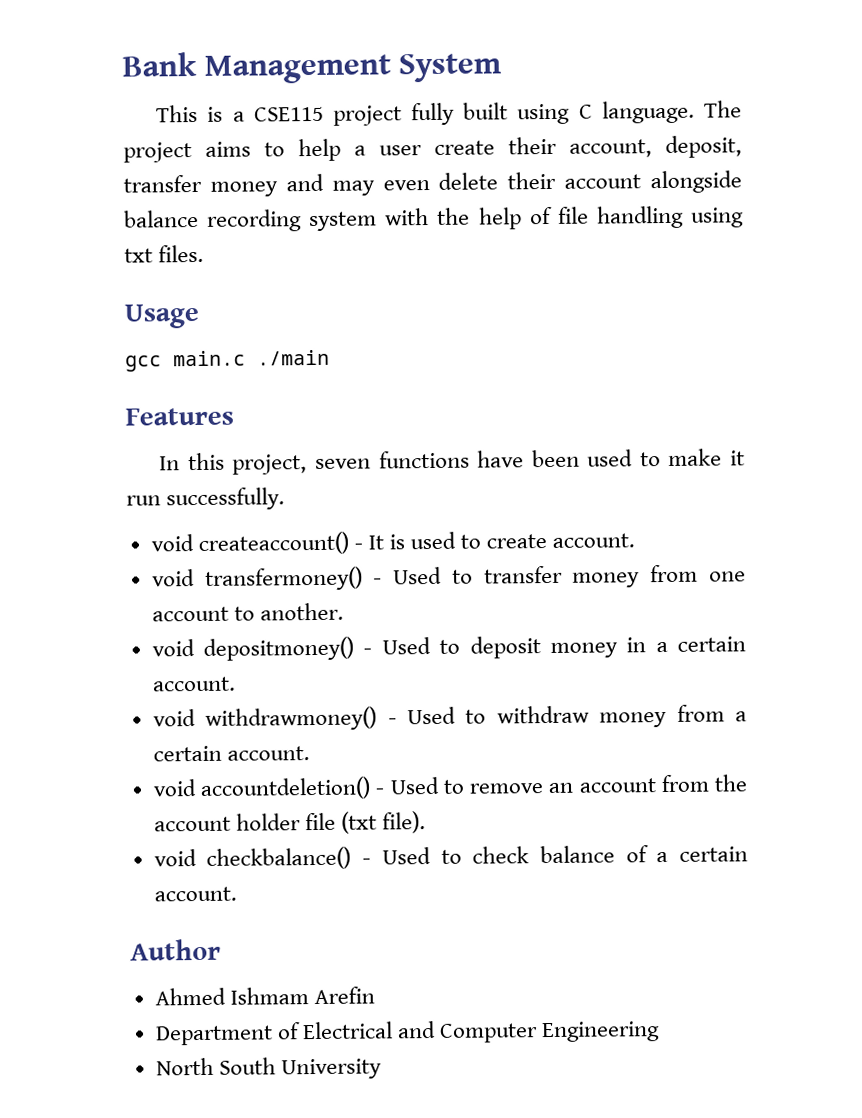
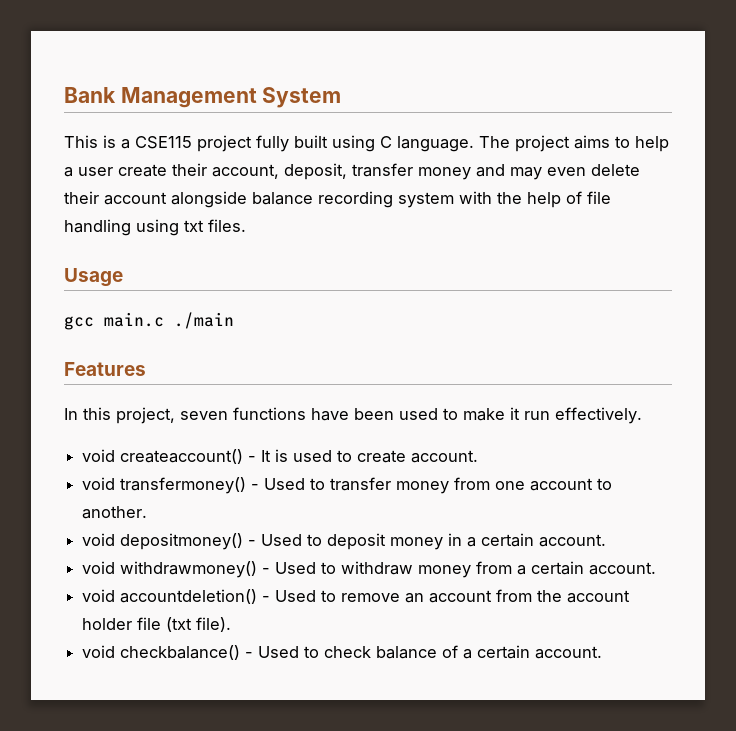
- In this project, seven functions have been used to make it run successfully.
+ In this project, seven functions have been used to make it run effectively.
- Author
- Ahmed Ishmam Arefin
- Department of Electrical and Computer Engineering
- North South University

